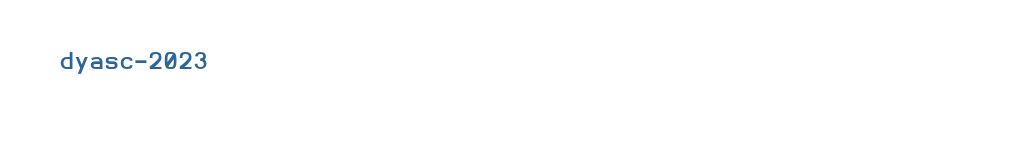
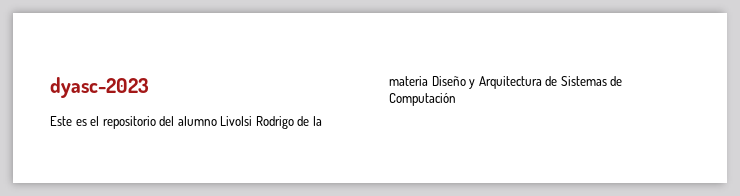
+ Este es el repositorio del alumno Livolsi Rodrigo de la materia Diseño y Arquitectura de Sistemas de Computación

